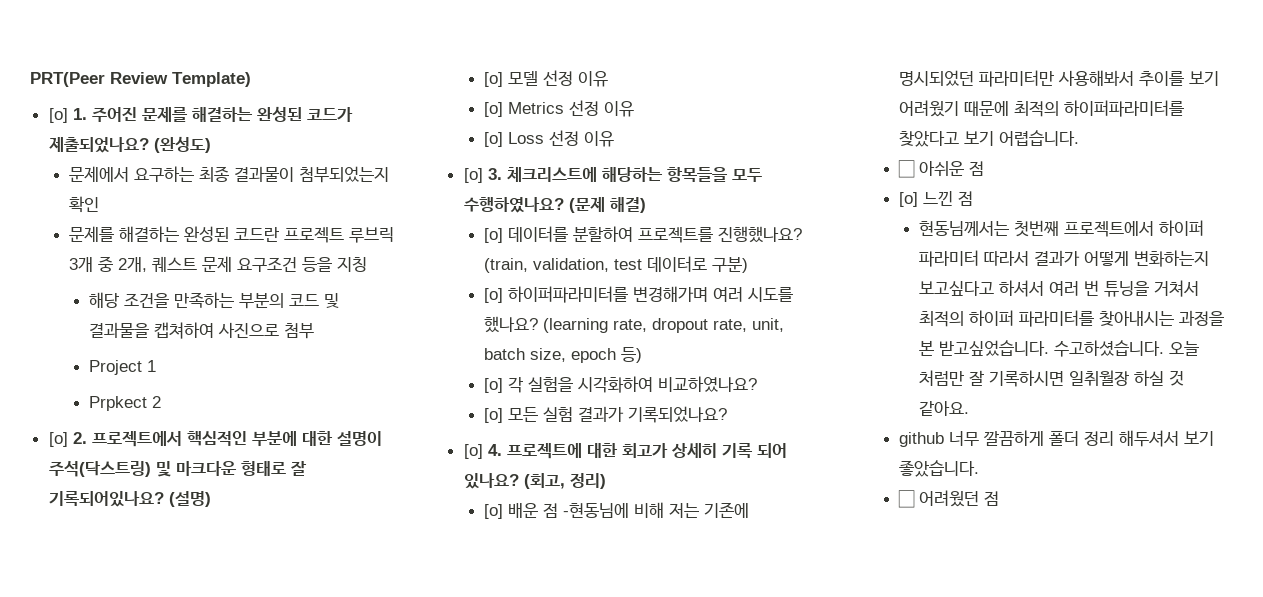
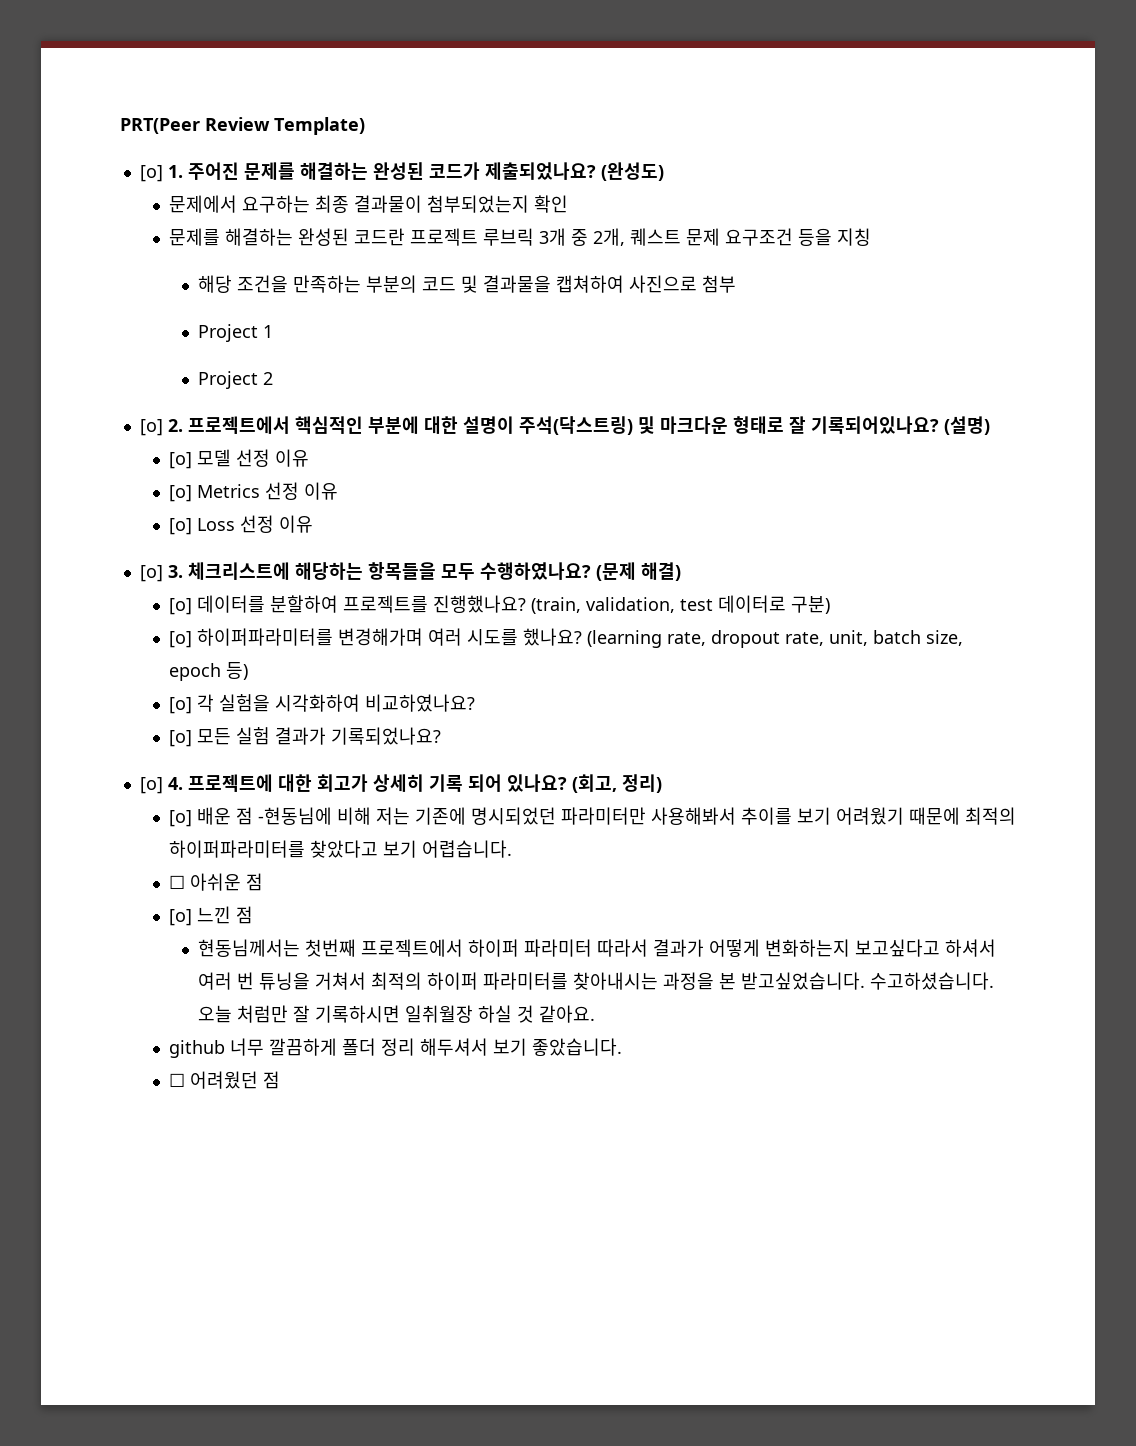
- Prpkect 2
+ Project 2

